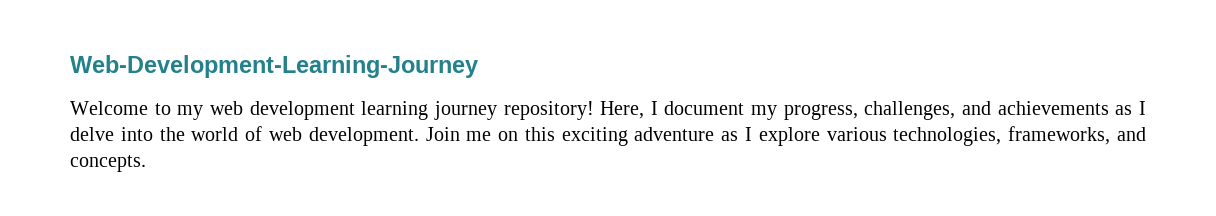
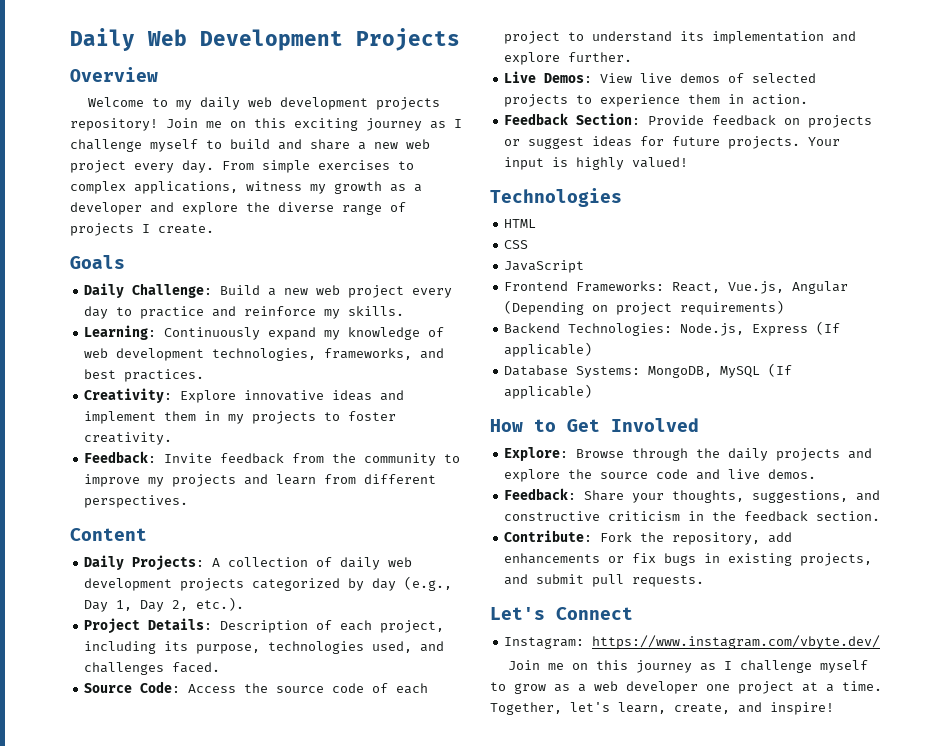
- Web-Development-Learning-Journey
+ Daily Web Development Projects
+ Overview
- Welcome to my web development learning journey repository! Here, I document my progress, challenges, and achievements as I delve into the world of web development.
+ Welcome to my daily web development projects repository!
- Join me on this exciting adventure as I explore various technologies, frameworks, and concepts.
+ Join me on this exciting journey as I challenge myself to build and share a new web project every day. From simple exercises to complex applications, witness my growth as a developer and explore the diverse range of projects I create.
+ Goals
+ Daily Challenge: Build a new web project every day to practice and reinforce my skills.
+ Learning: Continuously expand my knowledge of web development technologies, frameworks, and best practices.
+ Creativity: Explore innovative ideas and implement them in my projects to foster creativity.
+ Feedback: Invite feedback from the community to improve my projects and learn from different perspectives.
+ Content
+ Daily Projects: A collection of daily web development projects categorized by day (e.g., Day 1, Day 2, etc.).
+ Project Details: Description of each project, including its purpose, technologies used, and challenges faced.
+ Source Code: Access the source code of each project to understand its implementation and explore further.
+ Live Demos: View live demos of selected projects to experience them in action.
+ Feedback Section: Provide feedback on projects or suggest ideas for future projects. Your input is highly valued!
+ Technologies
+ HTML
+ CSS
+ JavaScript
+ Frontend Frameworks: React, Vue.js, Angular (Depending on project requirements)
+ Backend Technologies: Node.js, Express (If applicable)
+ Database Systems: MongoDB, MySQL (If applicable)
+ How to Get Involved
+ Explore: Browse through the daily projects and explore the source code and live demos.
+ Feedback: Share your thoughts, suggestions, and constructive criticism in the feedback section.
+ Contribute: Fork the repository, add enhancements or fix bugs in existing projects, and submit pull requests.
+ Let's Connect
+ Instagram: https://www.instagram.com/vbyte.dev/
+ Join me on this journey as I challenge myself to grow as a web developer one project at a time. Together, let's learn, create, and inspire!

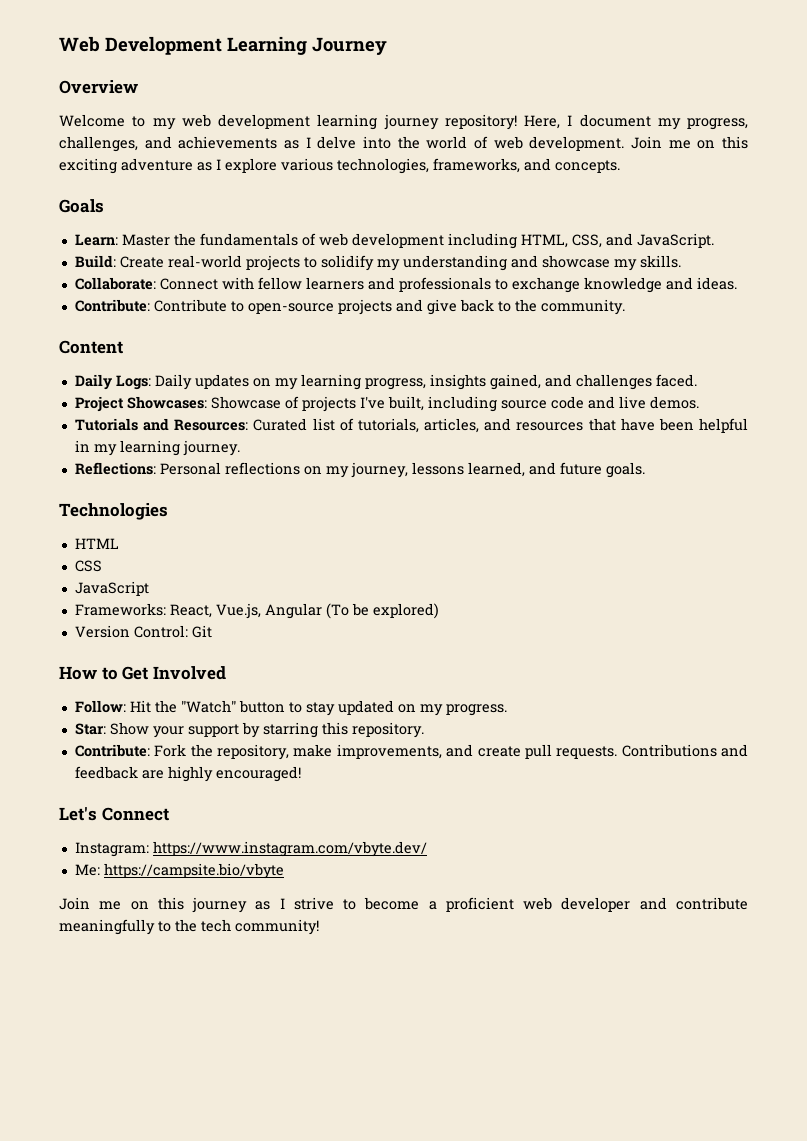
- Daily Web Development Projects
+ Web Development Learning Journey
- Welcome to my daily web development projects repository!
+ Welcome to my web development learning journey repository! Here, I document my progress, challenges, and achievements as I delve into the world of web development.
- Join me on this exciting journey as I challenge myself to build and share a new web project every day. From simple exercises to complex applications, witness my growth as a developer and explore the diverse range of projects I create.
+ Join me on this exciting adventure as I explore various technologies, frameworks, and concepts.
  Goals
- Daily Challenge: Build a new web project every day to practice and reinforce my skills.
- Learning: Continuously expand my knowledge of web development technologies, frameworks, and best practices.
- Creativity: Explore innovative ideas and implement them in my projects to foster creativity.
- Feedback: Invite feedback from the community to improve my projects and learn from different perspectives.
+ Learn: Master the fundamentals of web development including HTML, CSS, and JavaScript.
+ Build: Create real-world projects to solidify my understanding and showcase my skills.
+ Collaborate: Connect with fellow learners and professionals to exchange knowledge and ideas.
+ Contribute: Contribute to open-source projects and give back to the community.
  Content
- Daily Projects: A collection of daily web development projects categorized by day (e.g., Day 1, Day 2, etc.).
- Project Details: Description of each project, including its purpose, technologies used, and challenges faced.
- Source Code: Access the source code of each project to understand its implementation and explore further.
- Live Demos: View live demos of selected projects to experience them in action.
- Feedback Section: Provide feedback on projects or suggest ideas for future projects. Your input is highly valued!
+ Daily Logs: Daily updates on my learning progress, insights gained, and challenges faced.
+ Project Showcases: Showcase of projects I've built, including source code and live demos.
+ Tutorials and Resources: Curated list of tutorials, articles, and resources that have been helpful in my learning journey.
+ Reflections: Personal reflections on my journey, lessons learned, and future goals.
- Frontend Frameworks: React, Vue.js, Angular (Depending on project requirements)
- Backend Technologies: Node.js, Express (If applicable)
- Database Systems: MongoDB, MySQL (If applicable)
+ Frameworks: React, Vue.js, Angular (To be explored)
+ Version Control: Git
  How to Get Involved
- Explore: Browse through the daily projects and explore the source code and live demos.
- Feedback: Share your thoughts, suggestions, and constructive criticism in the feedback section.
- Contribute: Fork the repository, add enhancements or fix bugs in existing projects, and submit pull requests.
+ Follow: Hit the "Watch" button to stay updated on my progress.
+ Star: Show your support by starring this repository.
+ Contribute: Fork the repository, make improvements, and create pull requests. Contributions and feedback are highly encouraged!
+ Me: https://campsite.bio/vbyte
- Join me on this journey as I challenge myself to grow as a web developer one project at a time. Together, let's learn, create, and inspire!
+ Join me on this journey as I strive to become a proficient web developer and contribute meaningfully to the tech community!

